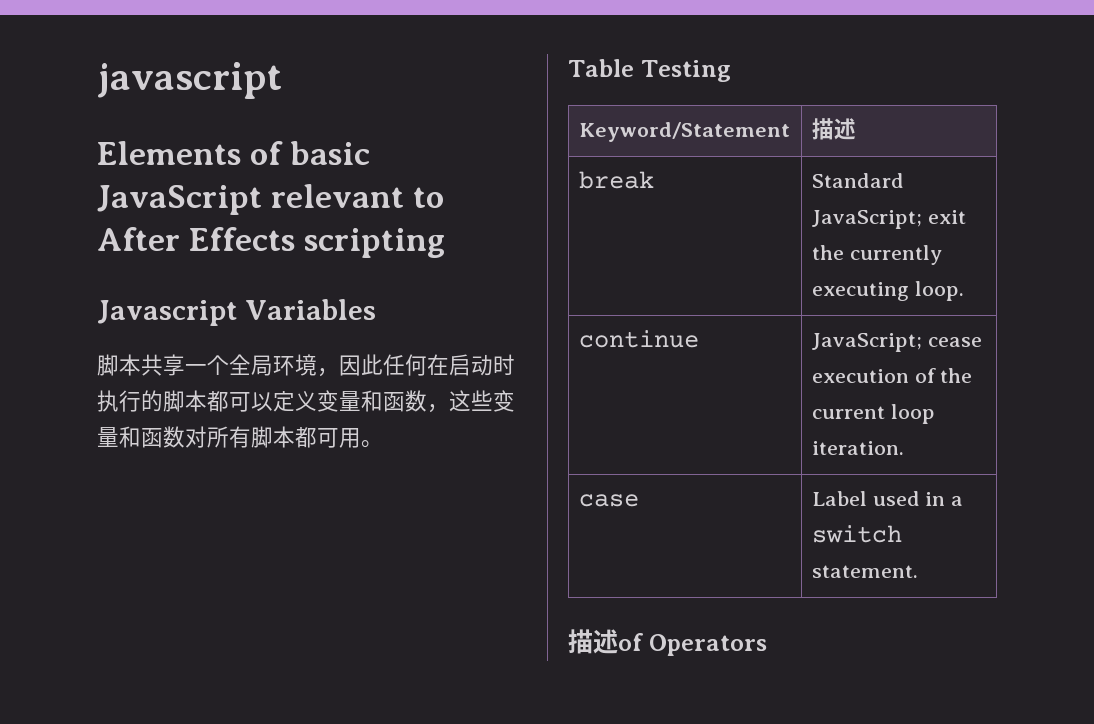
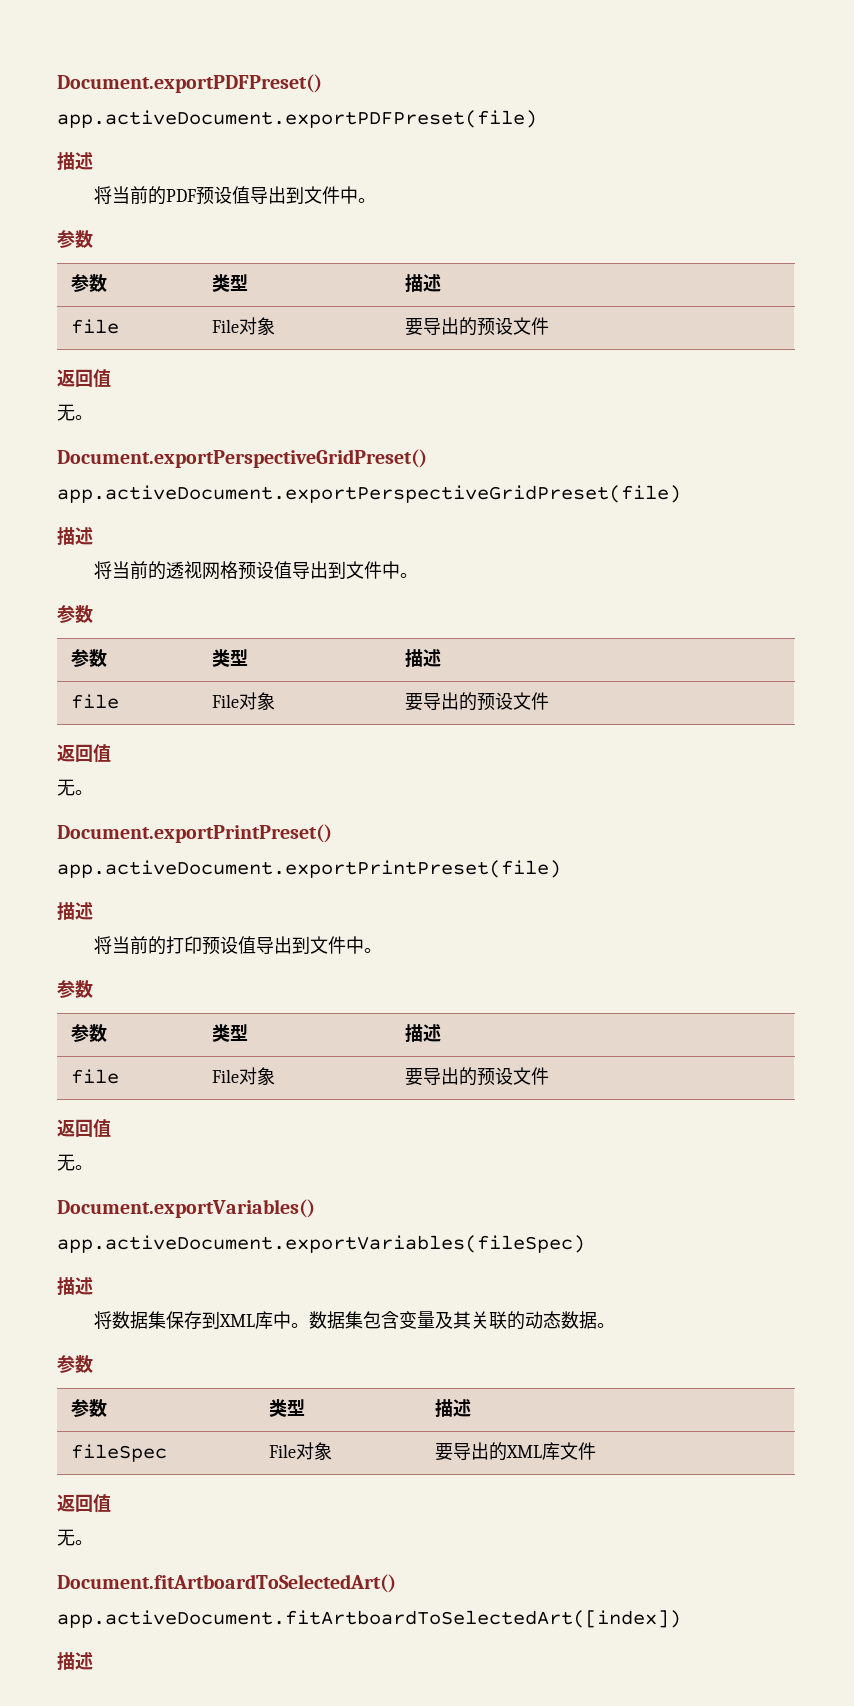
- javascript
- Elements of basic JavaScript relevant to After Effects scripting
- Javascript Variables
- 脚本共享一个全局环境，因此任何在启动时执行的脚本都可以定义变量和函数，这些变量和函数对所有脚本都可用。
- Table Testing
- Keyword/Statement | 描述
- break | Standard JavaScript; exit the currently executing loop.
- continue | JavaScript; cease execution of the current loop iteration.
- case | Label used in a switch statement.
- 描述of Operators
+ Document.exportPDFPreset()
+ app.activeDocument.exportPDFPreset(file)
+ 描述
+ 将当前的PDF预设值导出到文件中。
+ 参数
+ 参数 | 类型 | 描述
+ file | File对象 | 要导出的预设文件
+ 返回值
+ 无。
+ Document.exportPerspectiveGridPreset()
+ app.activeDocument.exportPerspectiveGridPreset(file)
+ 描述
+ 将当前的透视网格预设值导出到文件中。
+ 参数
+ 参数 | 类型 | 描述
+ file | File对象 | 要导出的预设文件
+ 返回值
+ 无。
+ Document.exportPrintPreset()
+ app.activeDocument.exportPrintPreset(file)
+ 描述
+ 将当前的打印预设值导出到文件中。
+ 参数
+ 参数 | 类型 | 描述
+ file | File对象 | 要导出的预设文件
+ 返回值
+ 无。
+ Document.exportVariables()
+ app.activeDocument.exportVariables(fileSpec)
+ 描述
+ 将数据集保存到XML库中。数据集包含变量及其关联的动态数据。
+ 参数
+ 参数 | 类型 | 描述
+ fileSpec | File对象 | 要导出的XML库文件
+ 返回值
+ 无。
+ Document.fitArtboardToSelectedArt()
+ app.activeDocument.fitArtboardToSelectedArt([index])
+ 描述

